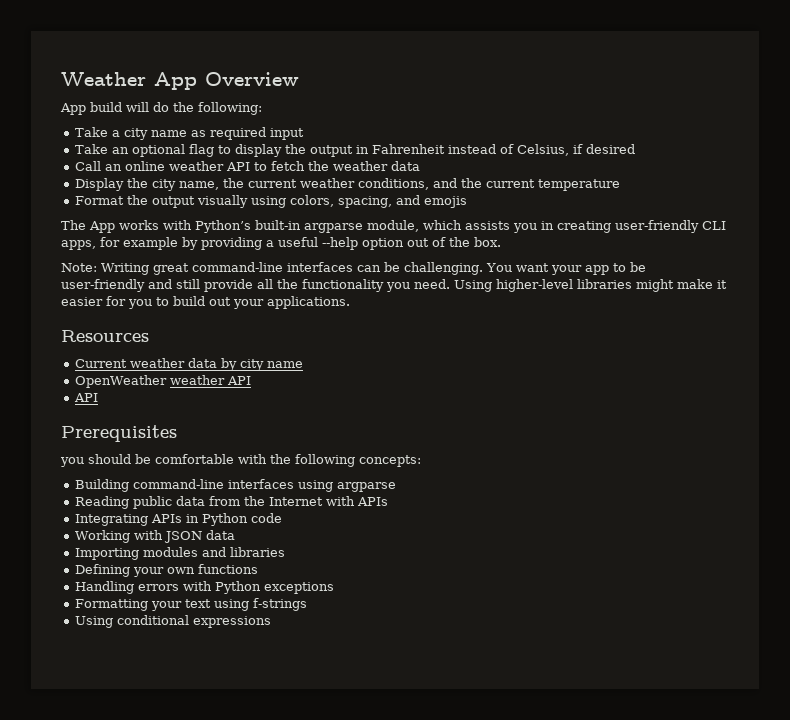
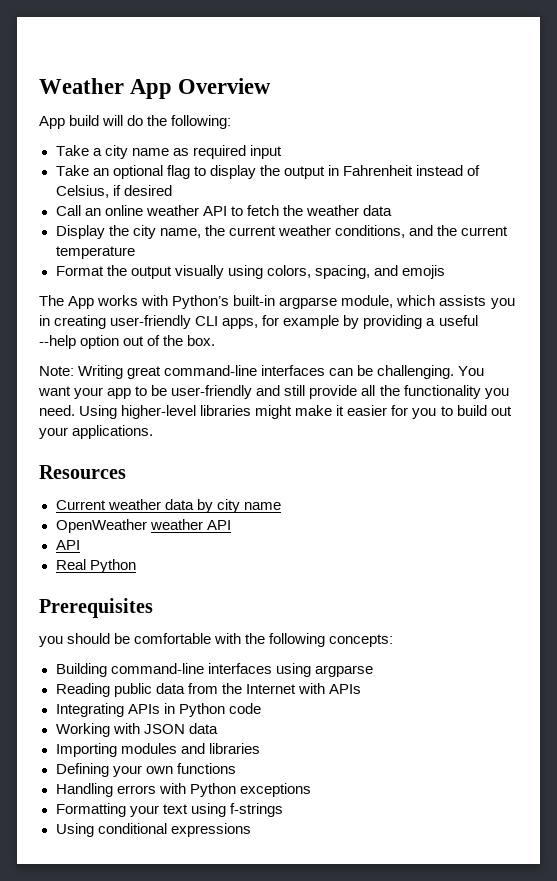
+ Real Python

